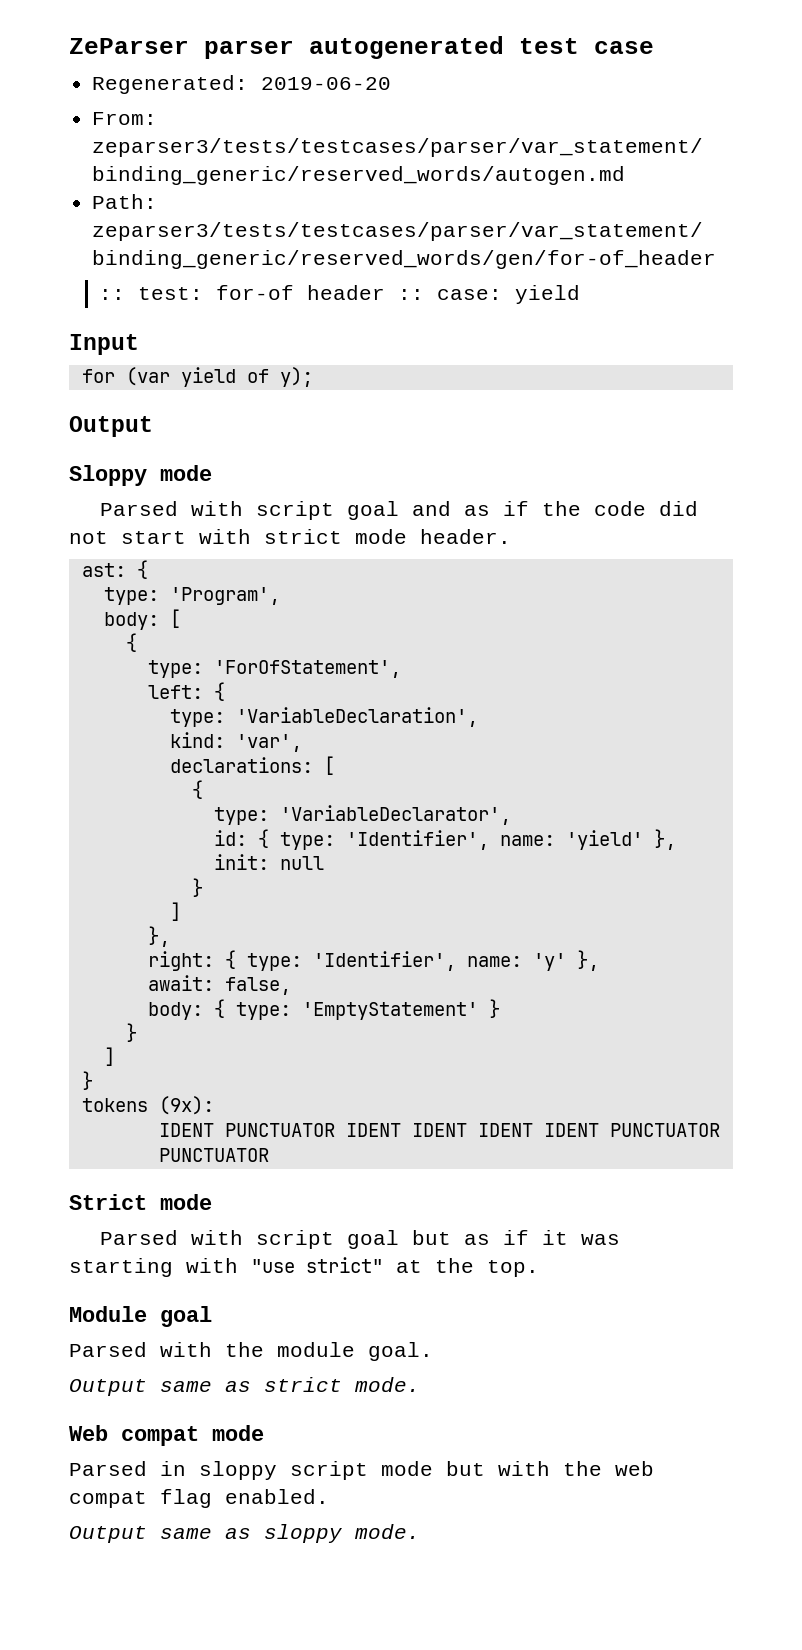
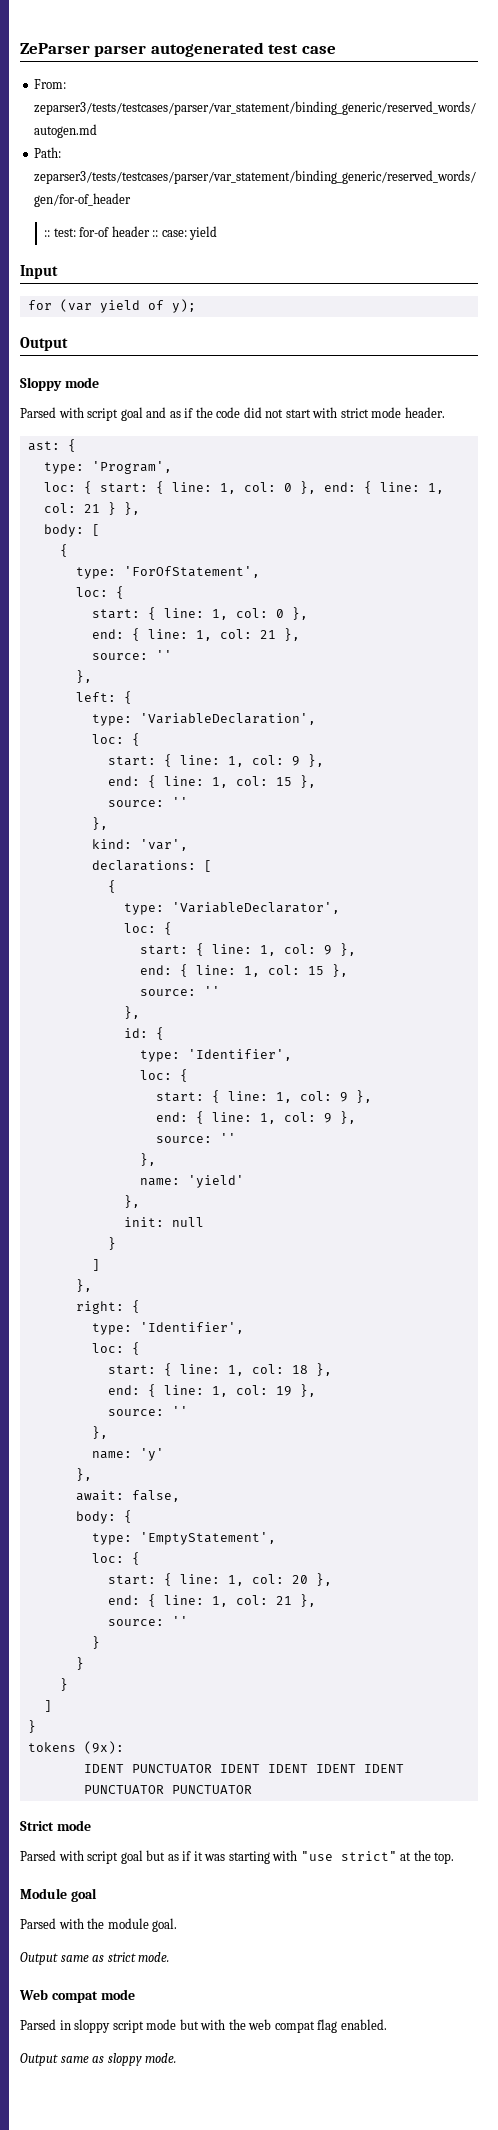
- Regenerated: 2019-06-20
+ loc: { start: { line: 1, col: 0 }, end: { line: 1, col: 21 } },
  type: 'ForOfStatement',
+ loc: {
+ start: { line: 1, col: 0 },
+ end: { line: 1, col: 21 },
+ source: ''
+ },
  left: {
  type: 'VariableDeclaration',
+ loc: {
+ start: { line: 1, col: 9 },
+ end: { line: 1, col: 15 },
+ source: ''
+ },
  type: 'VariableDeclarator',
+ loc: {
+ start: { line: 1, col: 9 },
+ end: { line: 1, col: 15 },
+ source: ''
+ },
- id: { type: 'Identifier', name: 'yield' },
+ id: {
+ type: 'Identifier',
+ loc: {
+ start: { line: 1, col: 9 },
+ end: { line: 1, col: 9 },
+ source: ''
+ },
+ name: 'yield'
+ },
- right: { type: 'Identifier', name: 'y' },
+ right: {
+ type: 'Identifier',
+ loc: {
+ start: { line: 1, col: 18 },
+ end: { line: 1, col: 19 },
+ source: ''
+ },
+ name: 'y'
+ },
- body: { type: 'EmptyStatement' }
+ body: {
+ type: 'EmptyStatement',
+ loc: {
+ start: { line: 1, col: 20 },
+ end: { line: 1, col: 21 },
+ source: ''
+ }
+ }

